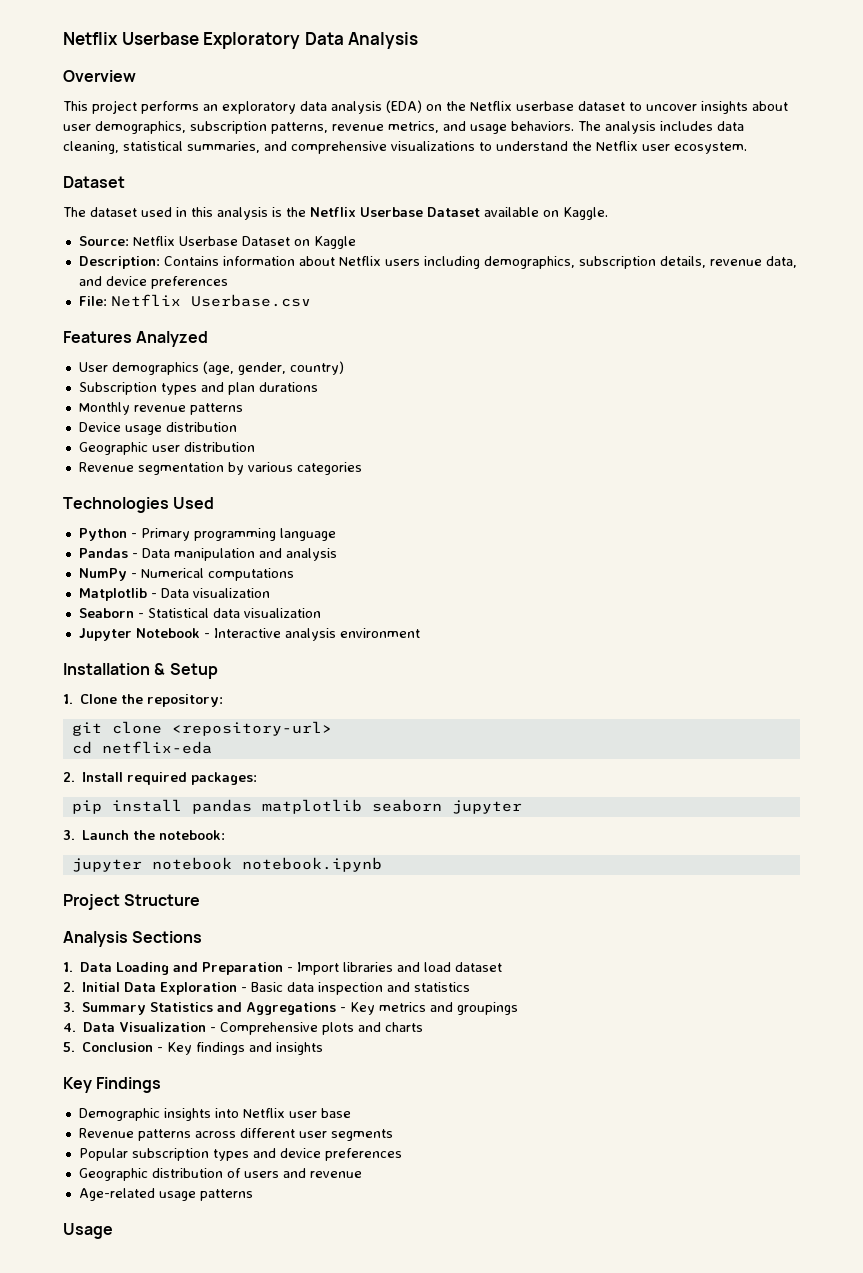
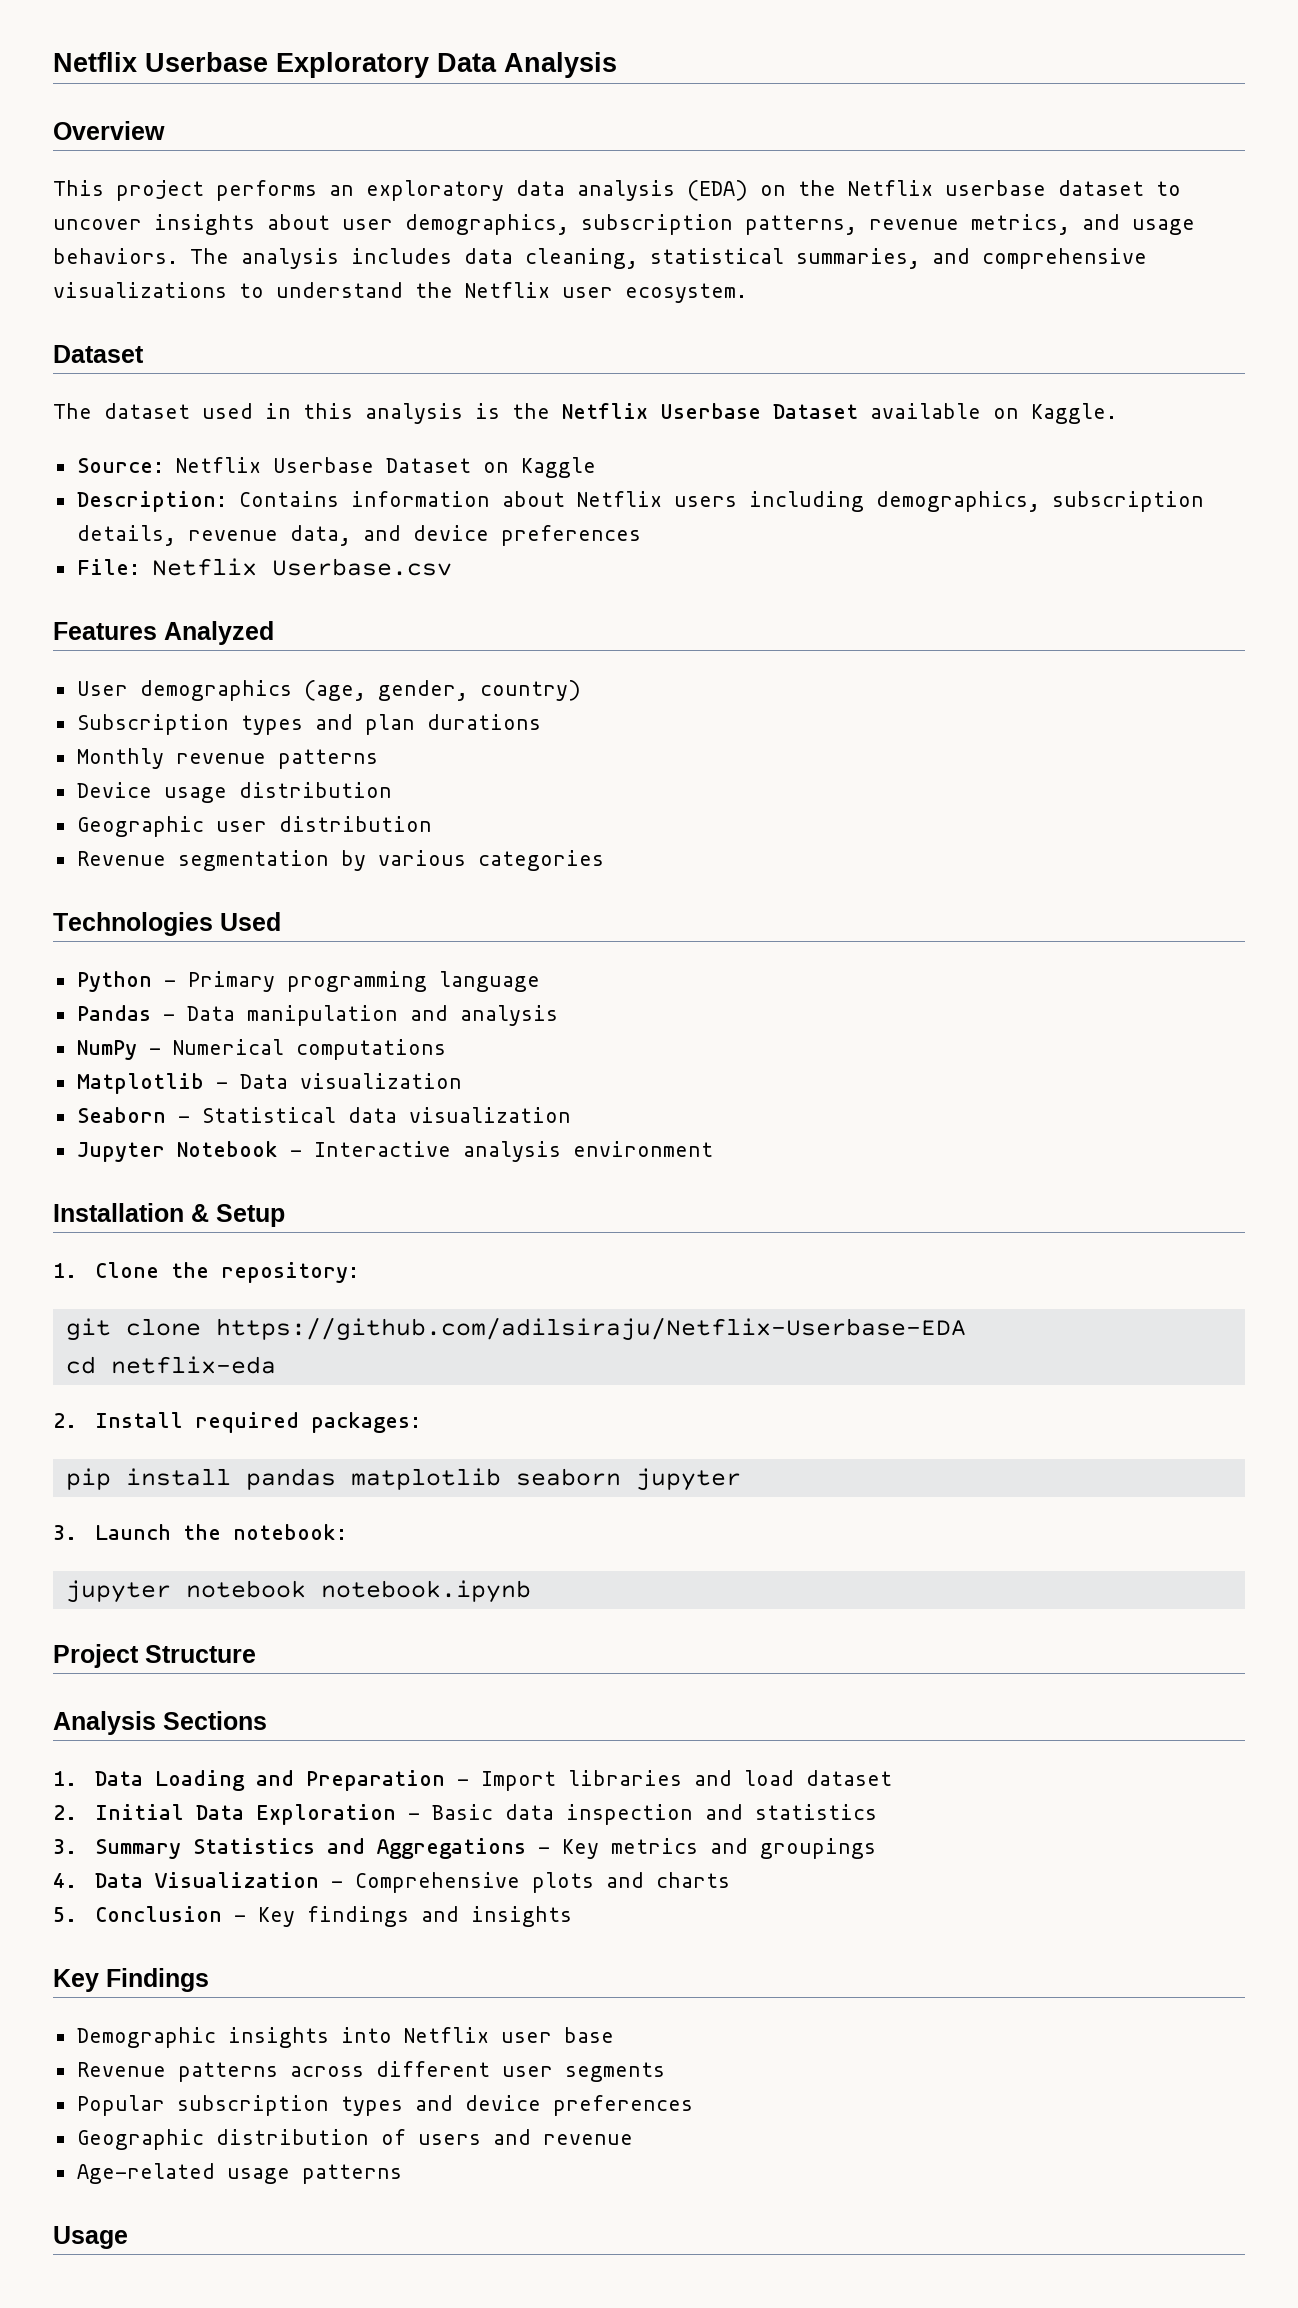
- git clone <repository-url>
+ git clone https://github.com/adilsiraju/Netflix-Userbase-EDA

